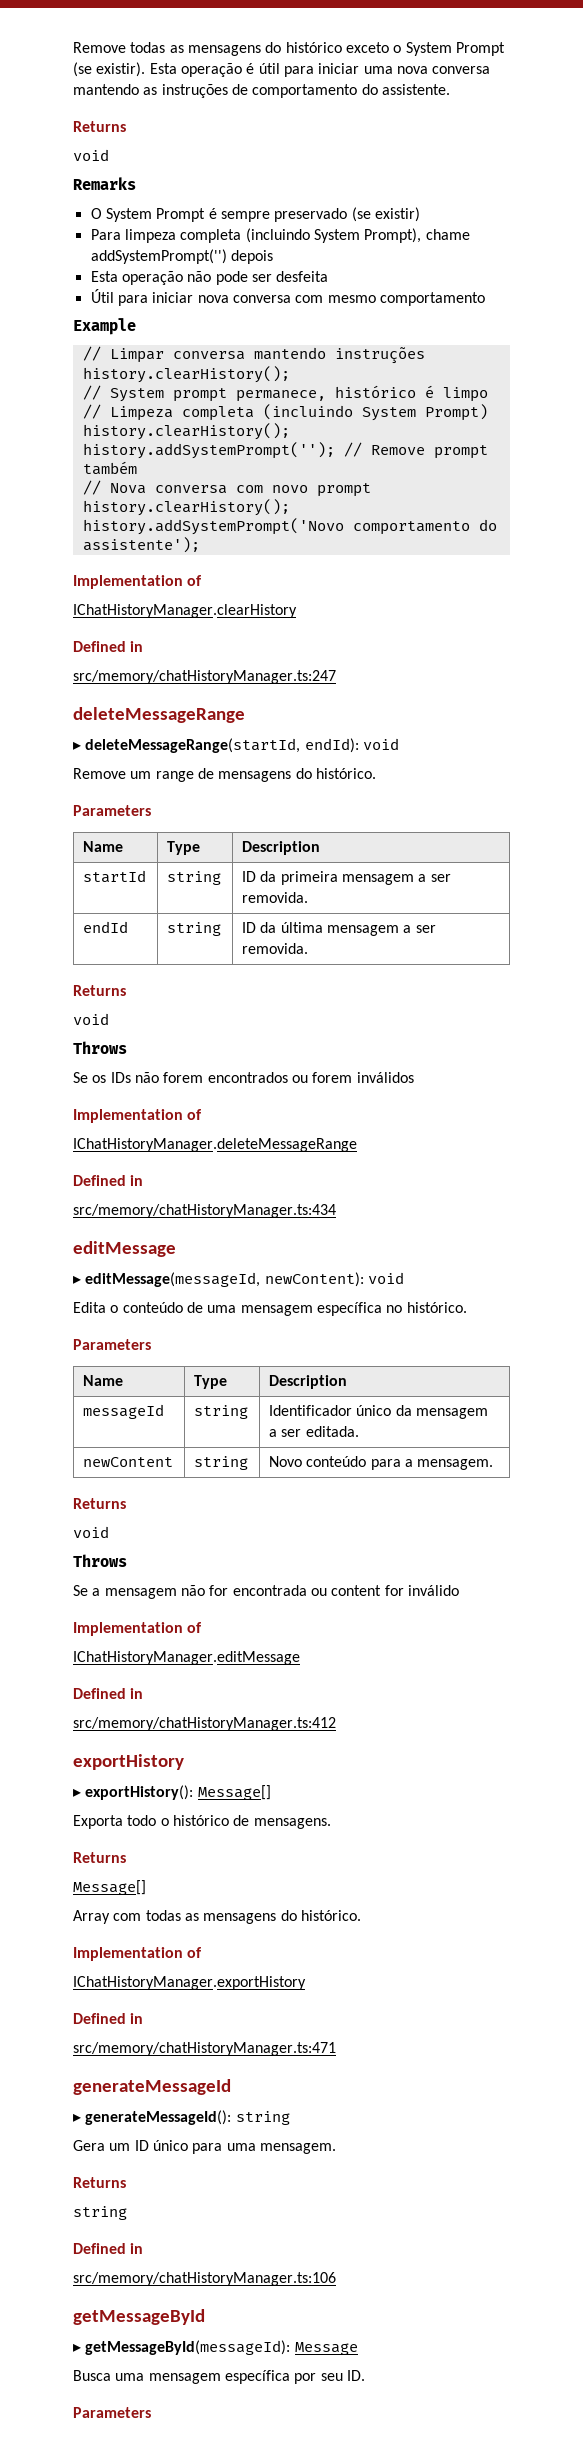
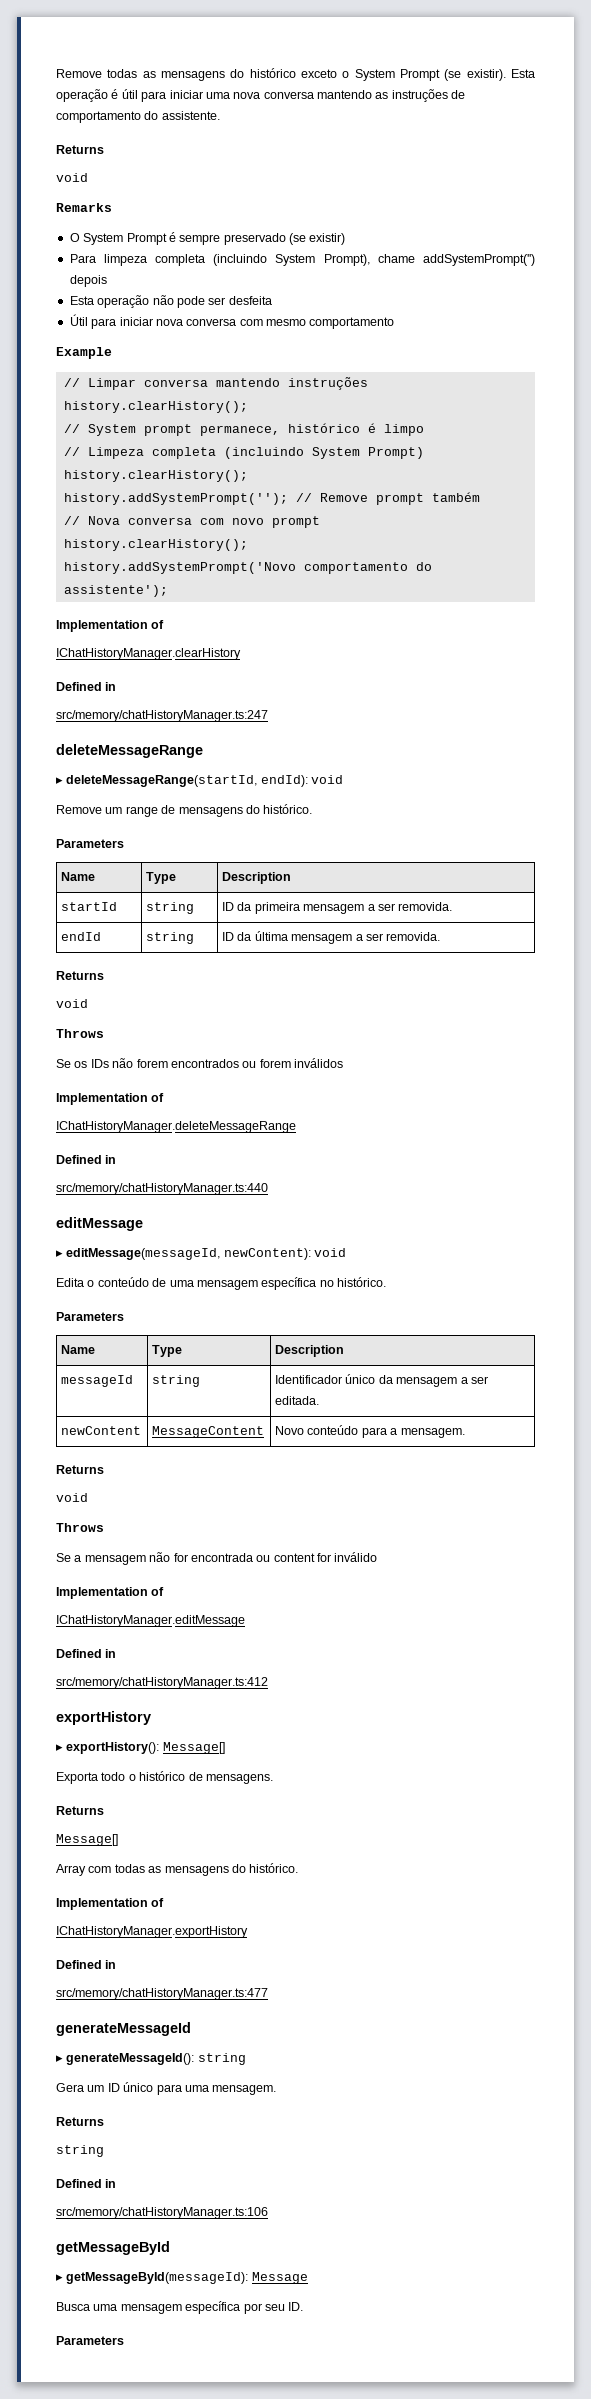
- src/memory/chatHistoryManager.ts:434
+ src/memory/chatHistoryManager.ts:440
- newContent | string | Novo conteúdo para a mensagem.
+ newContent | MessageContent | Novo conteúdo para a mensagem.
- src/memory/chatHistoryManager.ts:471
+ src/memory/chatHistoryManager.ts:477

